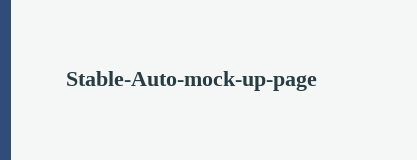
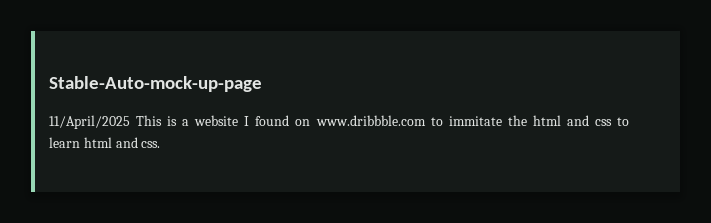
+ 11/April/2025 This is a website I found on www.dribbble.com to immitate the html and css to learn html and css.

